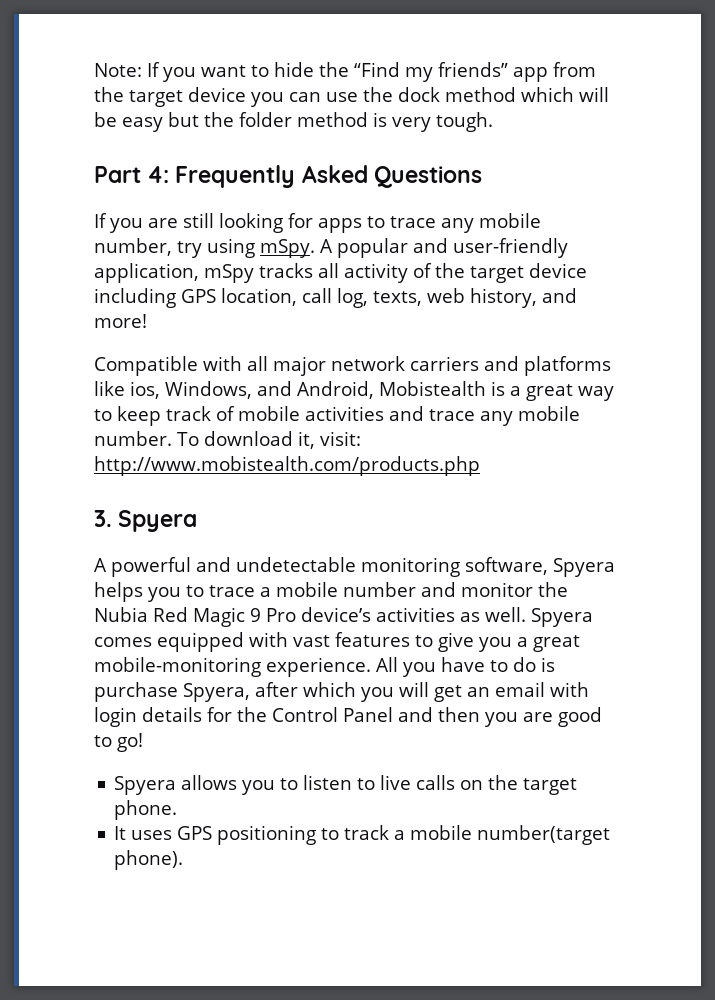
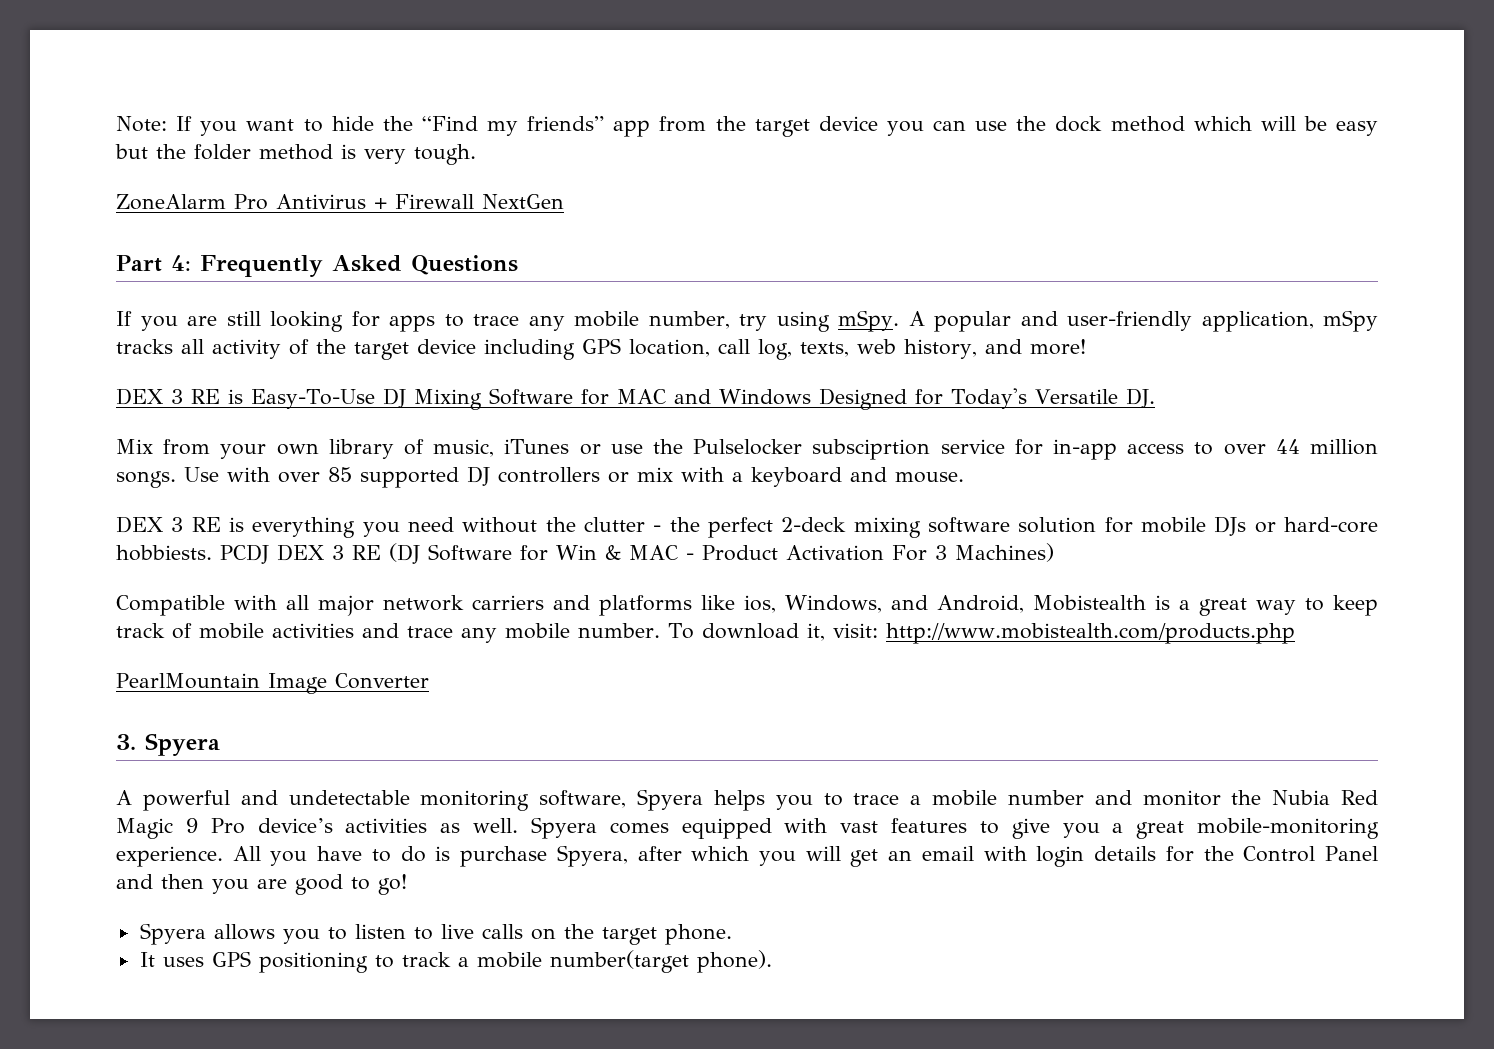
+ ZoneAlarm Pro Antivirus + Firewall NextGen
+ DEX 3 RE is Easy-To-Use DJ Mixing Software for MAC and Windows Designed for Today's Versatile DJ.
+ Mix from your own library of music, iTunes or use the Pulselocker subsciprtion service for in-app access to over 44 million songs. Use with over 85 supported DJ controllers or mix with a keyboard and mouse.
+ DEX 3 RE is everything you need without the clutter - the perfect 2-deck mixing software solution for mobile DJs or hard-core hobbiests. PCDJ DEX 3 RE (DJ Software for Win & MAC - Product Activation For 3 Machines)
+ PearlMountain Image Converter

